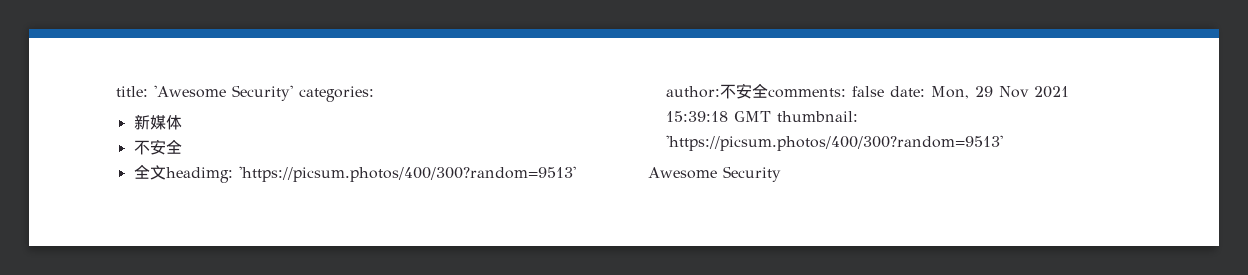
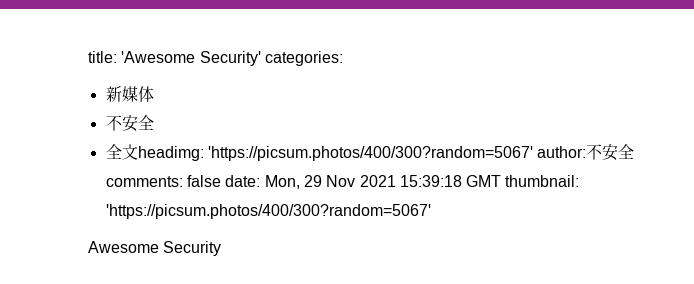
- 全文headimg: 'https://picsum.photos/400/300?random=9513' author:不安全comments: false date: Mon, 29 Nov 2021 15:39:18 GMT thumbnail: 'https://picsum.photos/400/300?random=9513'
+ 全文headimg: 'https://picsum.photos/400/300?random=5067' author:不安全comments: false date: Mon, 29 Nov 2021 15:39:18 GMT thumbnail: 'https://picsum.photos/400/300?random=5067'

